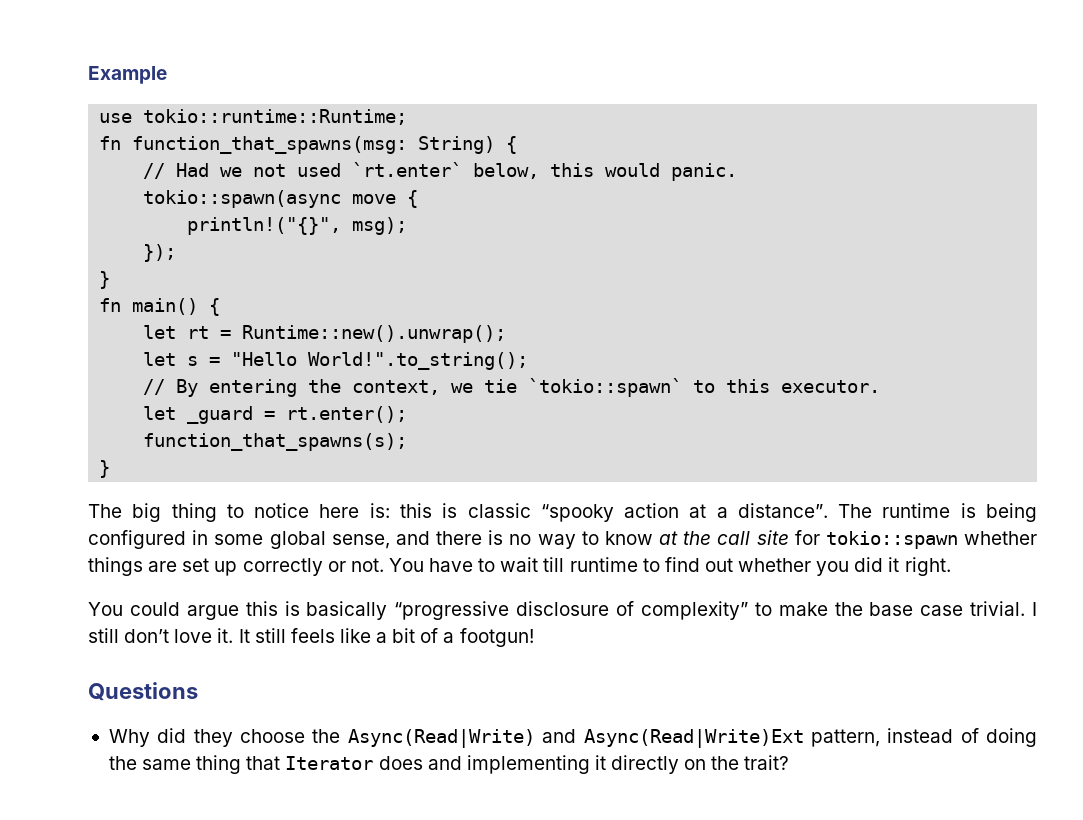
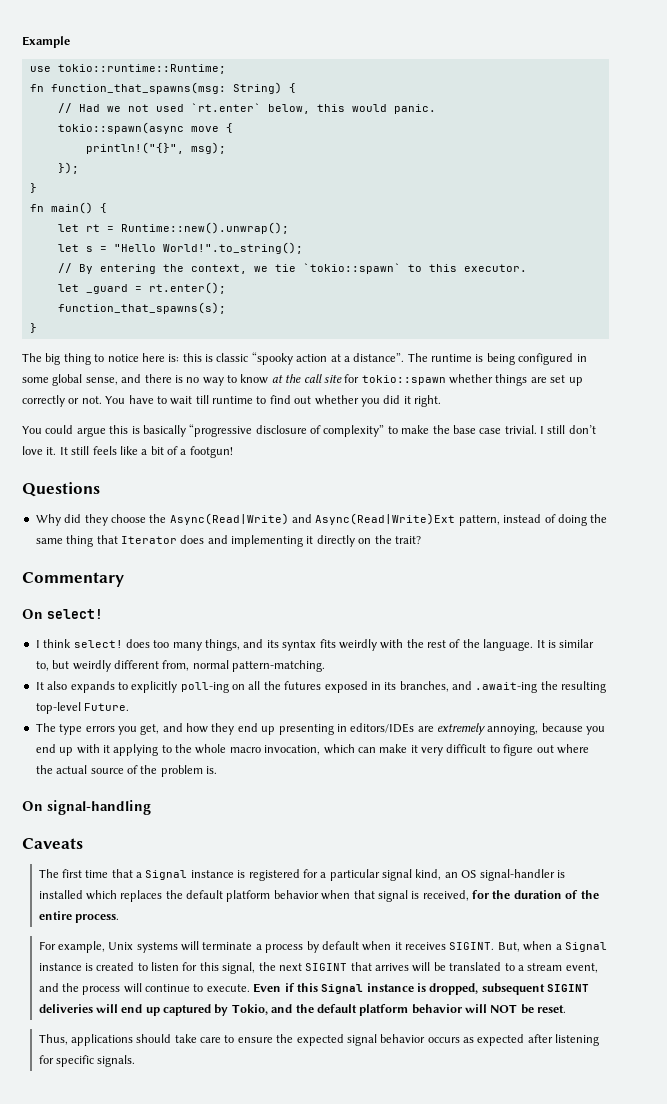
+ Commentary
+ On select!
+ I think select! does too many things, and its syntax fits weirdly with the rest of the language. It is similar to, but weirdly different from, normal pattern-matching.
+ It also expands to explicitly poll-ing on all the futures exposed in its branches, and .await-ing the resulting top-level Future.
+ The type errors you get, and how they end up presenting in editors/IDEs are extremely annoying, because you end up with it applying to the whole macro invocation, which can make it very difficult to figure out where the actual source of the problem is.
+ On signal-handling
+ Caveats
+ The first time that a Signal instance is registered for a particular signal kind, an OS signal-handler is installed which replaces the default platform behavior when that signal is received, for the duration of the entire process.
+ For example, Unix systems will terminate a process by default when it receives SIGINT. But, when a Signal instance is created to listen for this signal, the next SIGINT that arrives will be translated to a stream event, and the process will continue to execute. Even if this Signal instance is dropped, subsequent SIGINT deliveries will end up captured by Tokio, and the default platform behavior will NOT be reset.
+ Thus, applications should take care to ensure the expected signal behavior occurs as expected after listening for specific signals.

